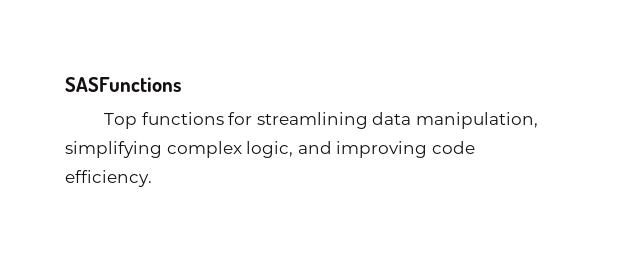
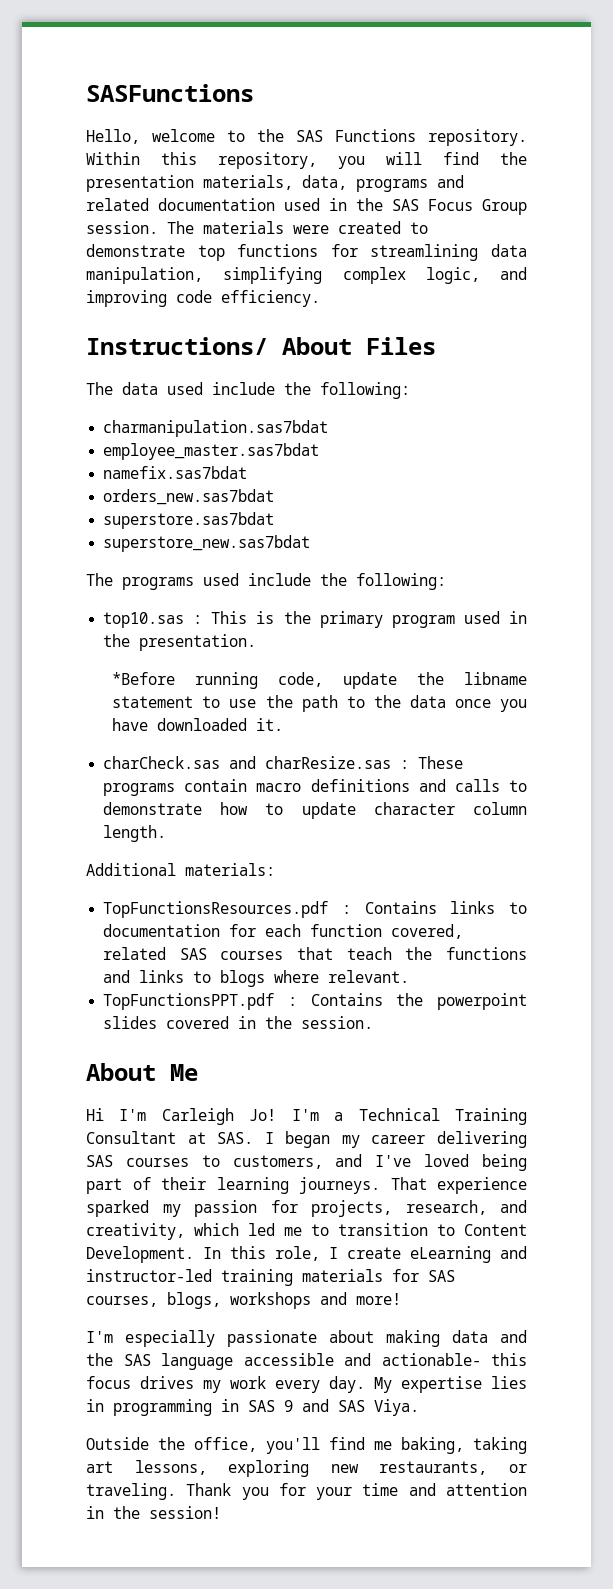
- Top functions for streamlining data manipulation, simplifying complex logic, and improving code efficiency.
+ Hello, welcome to the SAS Functions repository. Within this repository, you will find the presentation materials, data, programs and related documentation used in the SAS Focus Group session. The materials were created to demonstrate top functions for streamlining data manipulation, simplifying complex logic, and improving code efficiency.
+ Instructions/ About Files
+ The data used include the following:
+ charmanipulation.sas7bdat
+ employee_master.sas7bdat
+ namefix.sas7bdat
+ orders_new.sas7bdat
+ superstore.sas7bdat
+ superstore_new.sas7bdat
+ The programs used include the following:
+ top10.sas : This is the primary program used in the presentation.
+ *Before running code, update the libname statement to use the path to the data once you have downloaded it.
+ charCheck.sas and charResize.sas : These programs contain macro definitions and calls to demonstrate how to update character column length.
+ Additional materials:
+ TopFunctionsResources.pdf : Contains links to documentation for each function covered, related SAS courses that teach the functions and links to blogs where relevant.
+ TopFunctionsPPT.pdf : Contains the powerpoint slides covered in the session.
+ About Me
+ Hi I'm Carleigh Jo! I'm a Technical Training Consultant at SAS. I began my career delivering SAS courses to customers, and I've loved being part of their learning journeys. That experience sparked my passion for projects, research, and creativity, which led me to transition to Content Development. In this role, I create eLearning and instructor-led training materials for SAS courses, blogs, workshops and more!
+ I'm especially passionate about making data and the SAS language accessible and actionable- this focus drives my work every day. My expertise lies in programming in SAS 9 and SAS Viya.
+ Outside the office, you'll find me baking, taking art lessons, exploring new restaurants, or traveling. Thank you for your time and attention in the session!

